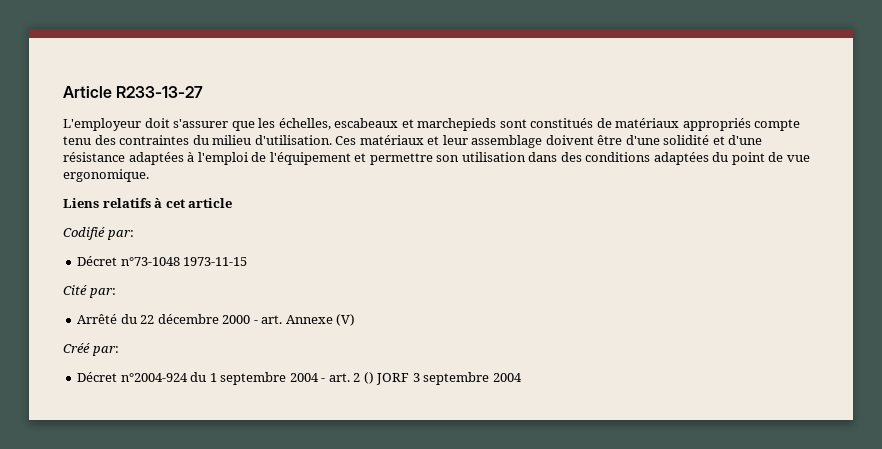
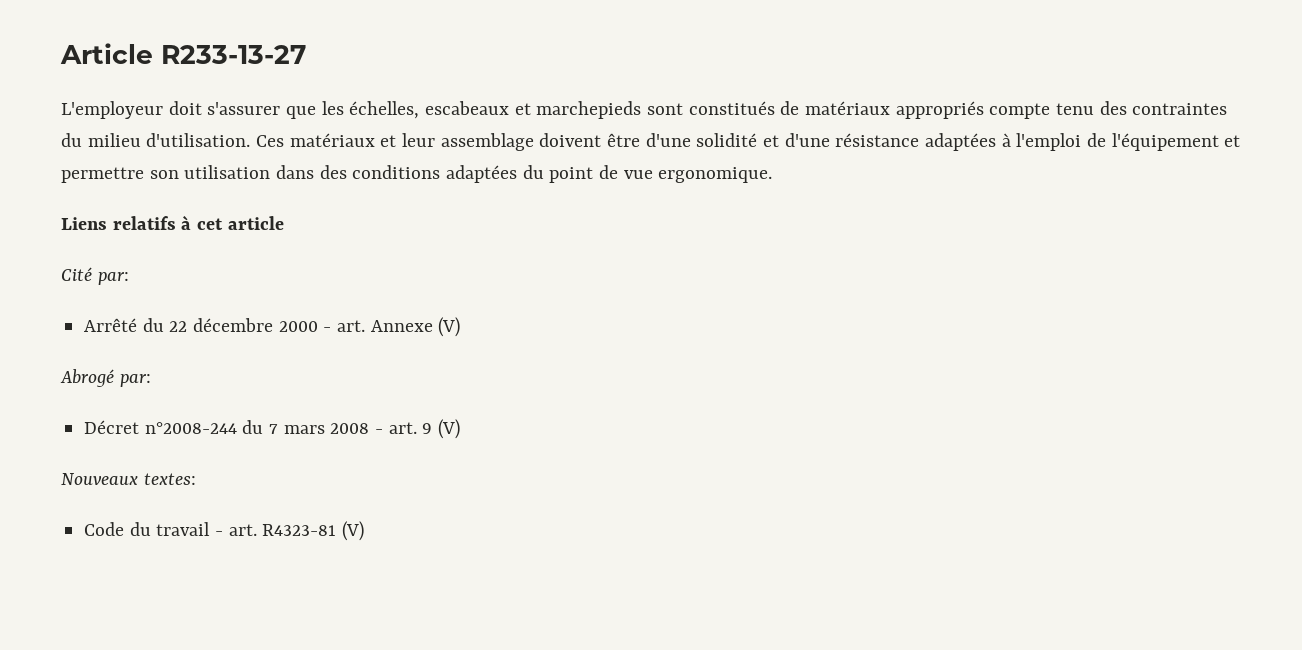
- Codifié par:
- Décret n°73-1048 1973-11-15
- Créé par:
- Décret n°2004-924 du 1 septembre 2004 - art. 2 () JORF 3 septembre 2004
+ Abrogé par:
+ Décret n°2008-244 du 7 mars 2008 - art. 9 (V)
+ Nouveaux textes:
+ Code du travail - art. R4323-81 (V)

